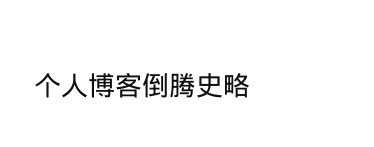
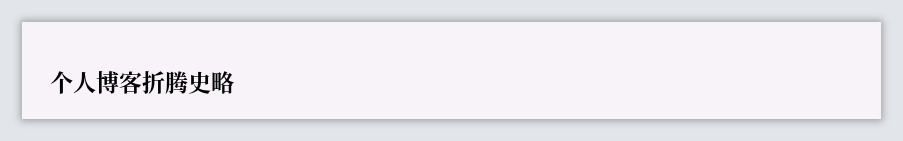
- 个人博客倒腾史略
+ 个人博客折腾史略

